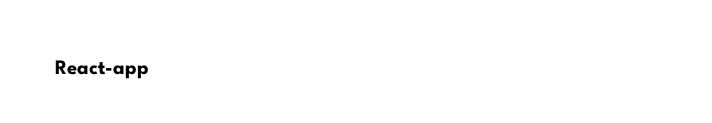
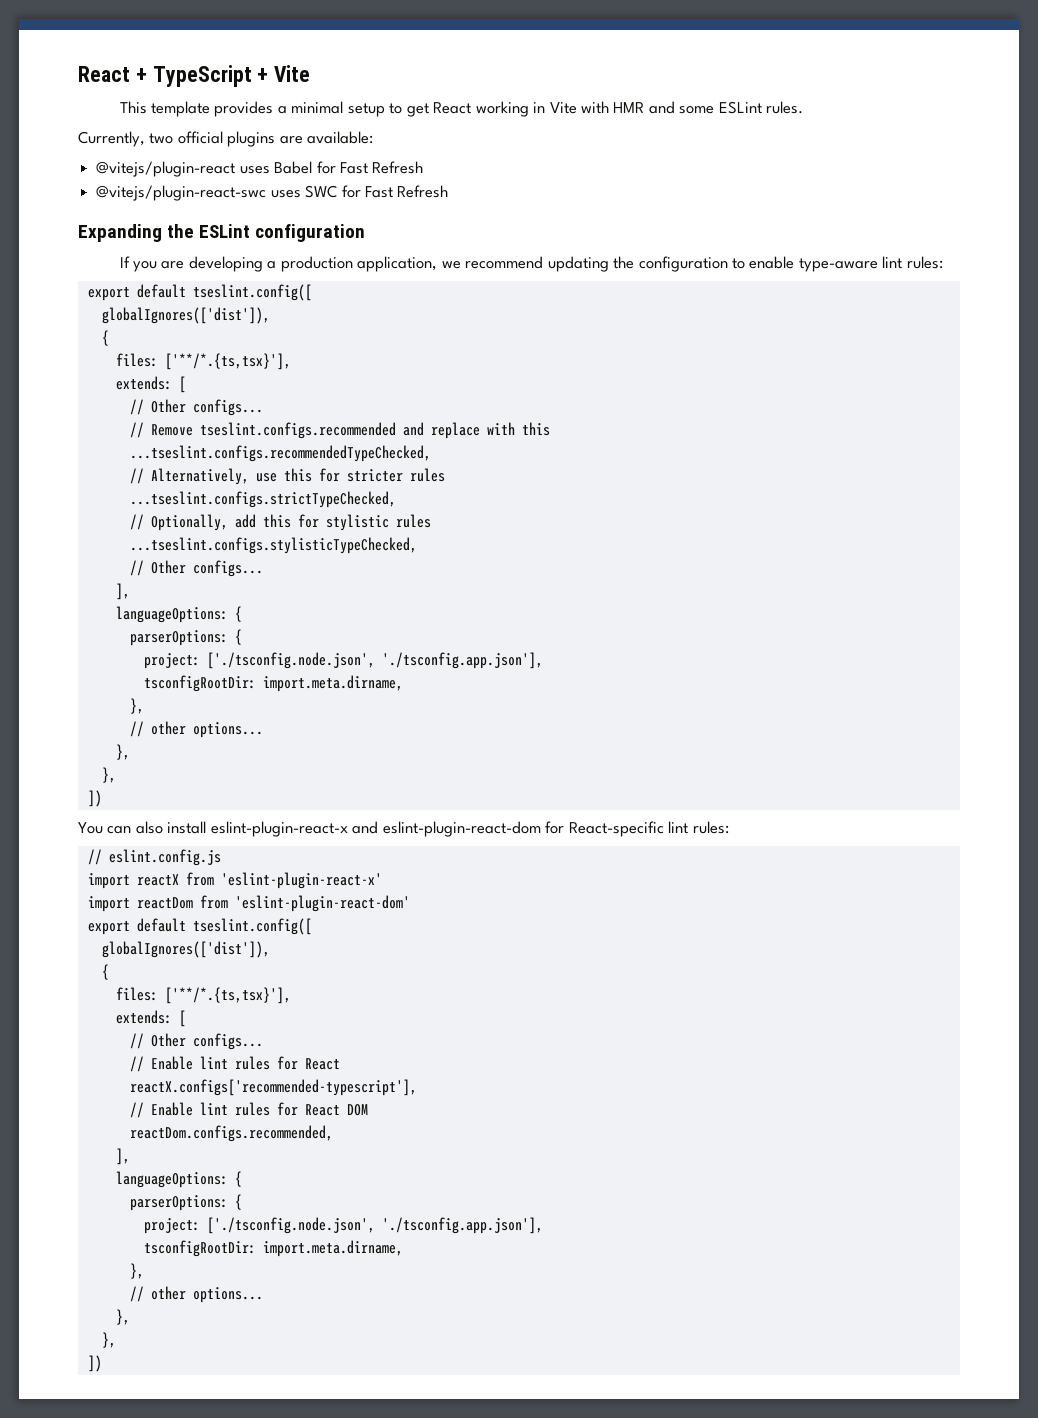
- React-app
+ React + TypeScript + Vite
+ This template provides a minimal setup to get React working in Vite with HMR and some ESLint rules.
+ Currently, two official plugins are available:
+ @vitejs/plugin-react uses Babel for Fast Refresh
+ @vitejs/plugin-react-swc uses SWC for Fast Refresh
+ Expanding the ESLint configuration
+ If you are developing a production application, we recommend updating the configuration to enable type-aware lint rules:
+ export default tseslint.config([
+ globalIgnores(['dist']),
+ {
+ files: ['**/*.{ts,tsx}'],
+ extends: [
+ // Other configs...
+ // Remove tseslint.configs.recommended and replace with this
+ ...tseslint.configs.recommendedTypeChecked,
+ // Alternatively, use this for stricter rules
+ ...tseslint.configs.strictTypeChecked,
+ // Optionally, add this for stylistic rules
+ ...tseslint.configs.stylisticTypeChecked,
+ // Other configs...
+ ],
+ languageOptions: {
+ parserOptions: {
+ project: ['./tsconfig.node.json', './tsconfig.app.json'],
+ tsconfigRootDir: import.meta.dirname,
+ },
+ // other options...
+ },
+ },
+ ])
+ You can also install eslint-plugin-react-x and eslint-plugin-react-dom for React-specific lint rules:
+ // eslint.config.js
+ import reactX from 'eslint-plugin-react-x'
+ import reactDom from 'eslint-plugin-react-dom'
+ export default tseslint.config([
+ globalIgnores(['dist']),
+ {
+ files: ['**/*.{ts,tsx}'],
+ extends: [
+ // Other configs...
+ // Enable lint rules for React
+ reactX.configs['recommended-typescript'],
+ // Enable lint rules for React DOM
+ reactDom.configs.recommended,
+ ],
+ languageOptions: {
+ parserOptions: {
+ project: ['./tsconfig.node.json', './tsconfig.app.json'],
+ tsconfigRootDir: import.meta.dirname,
+ },
+ // other options...
+ },
+ },
+ ])

